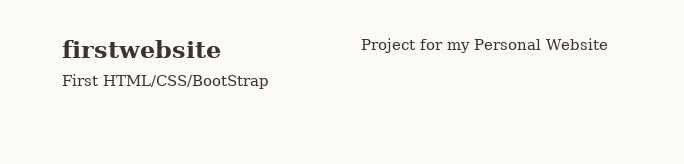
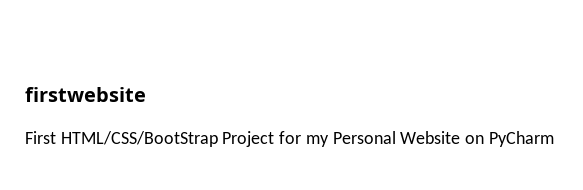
- First HTML/CSS/BootStrap Project for my Personal Website
+ First HTML/CSS/BootStrap Project for my Personal Website on PyCharm

